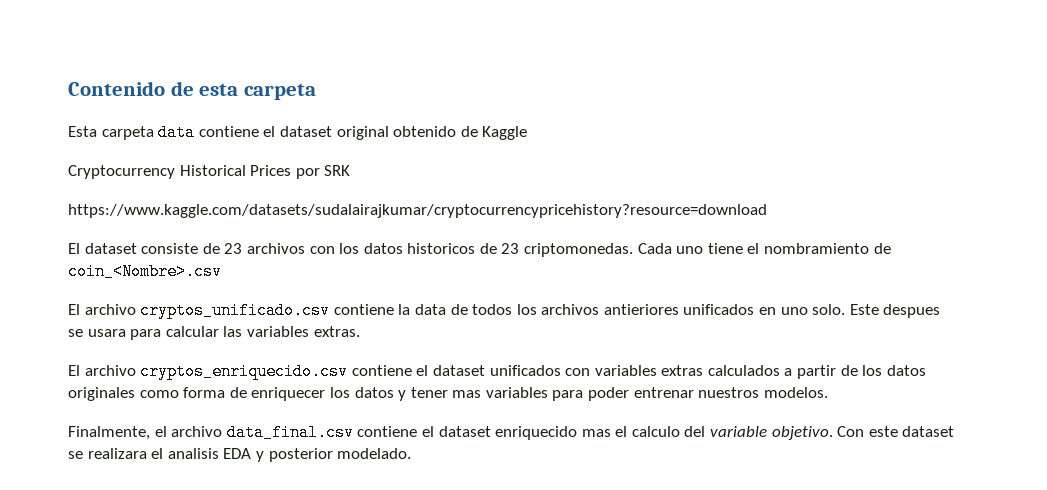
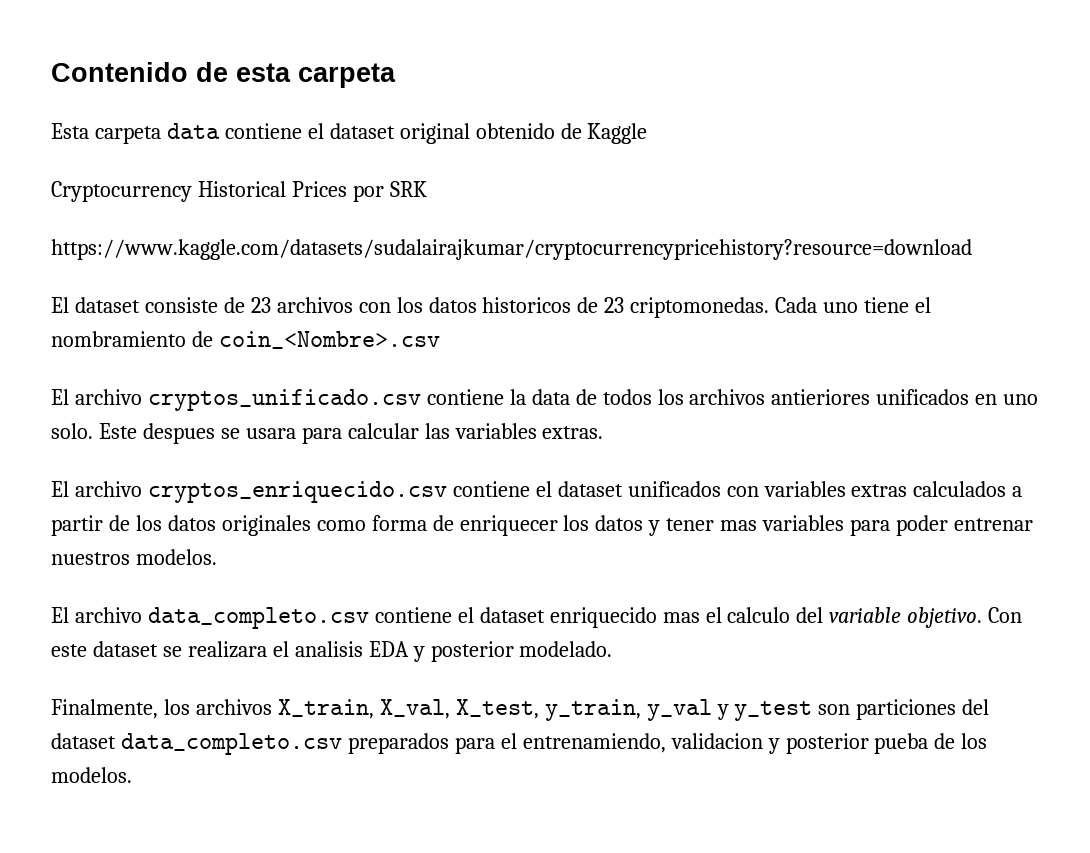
- Finalmente, el archivo data_final.csv contiene el dataset enriquecido mas el calculo del variable objetivo.
+ El archivo data_completo.csv contiene el dataset enriquecido mas el calculo del variable objetivo.
+ Finalmente, los archivos X_train, X_val, X_test, y_train, y_val y y_test son particiones del dataset data_completo.csv preparados para el entrenamiendo, validacion y posterior pueba de los modelos.

